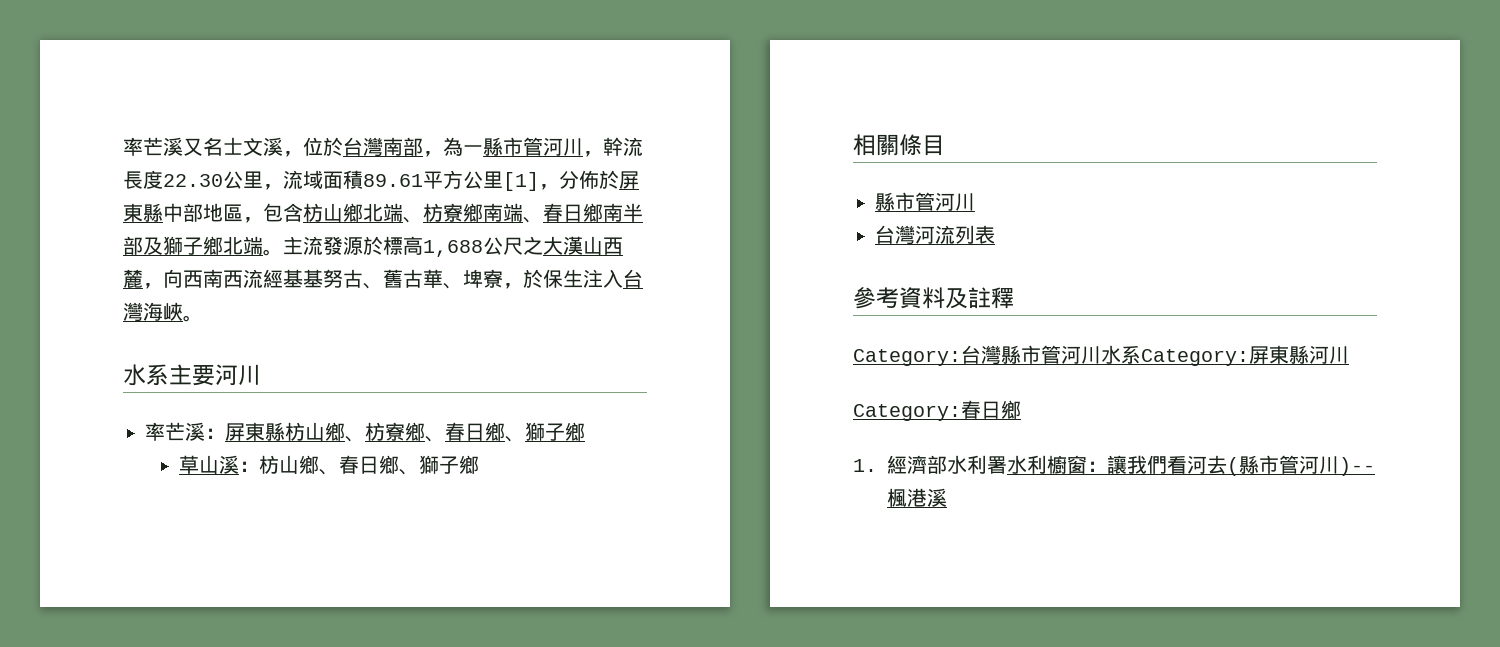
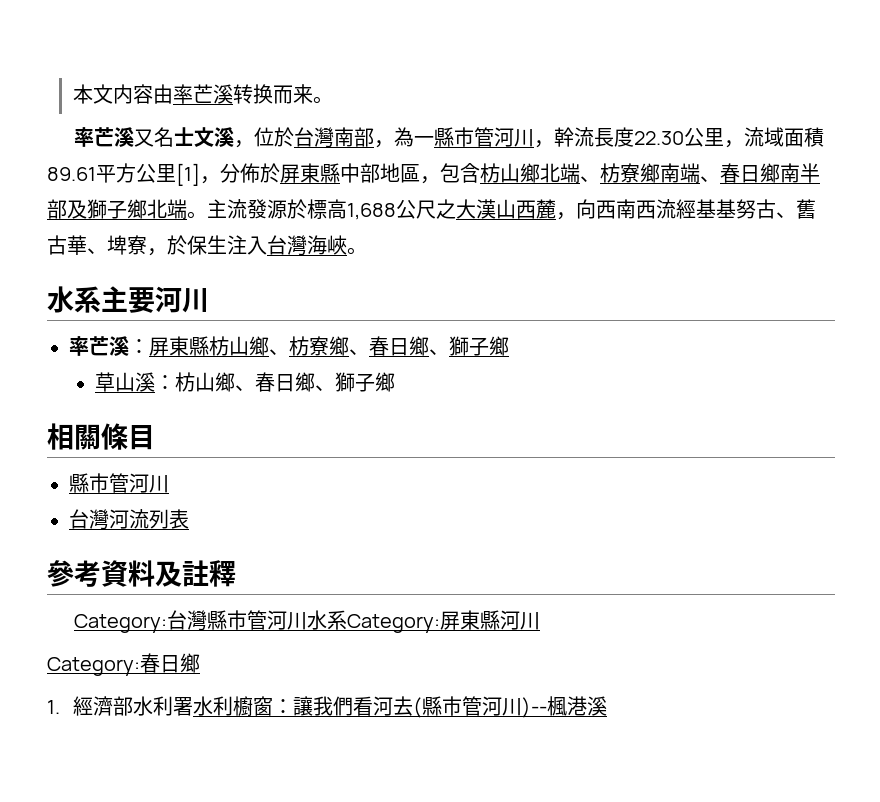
+ 本文内容由率芒溪转换而来。

